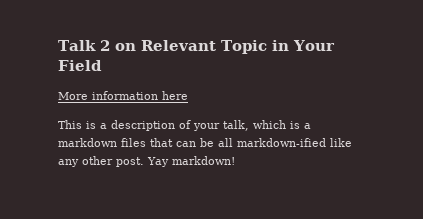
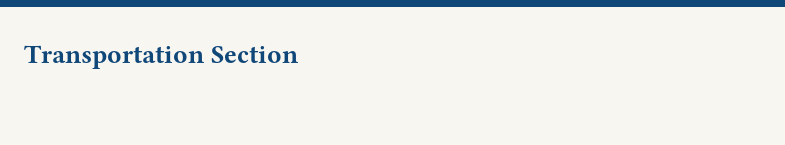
- Talk 2 on Relevant Topic in Your Field
- More information here
- This is a description of your talk, which is a markdown files that can be all markdown-ified like any other post. Yay markdown!
+ Transportation Section

